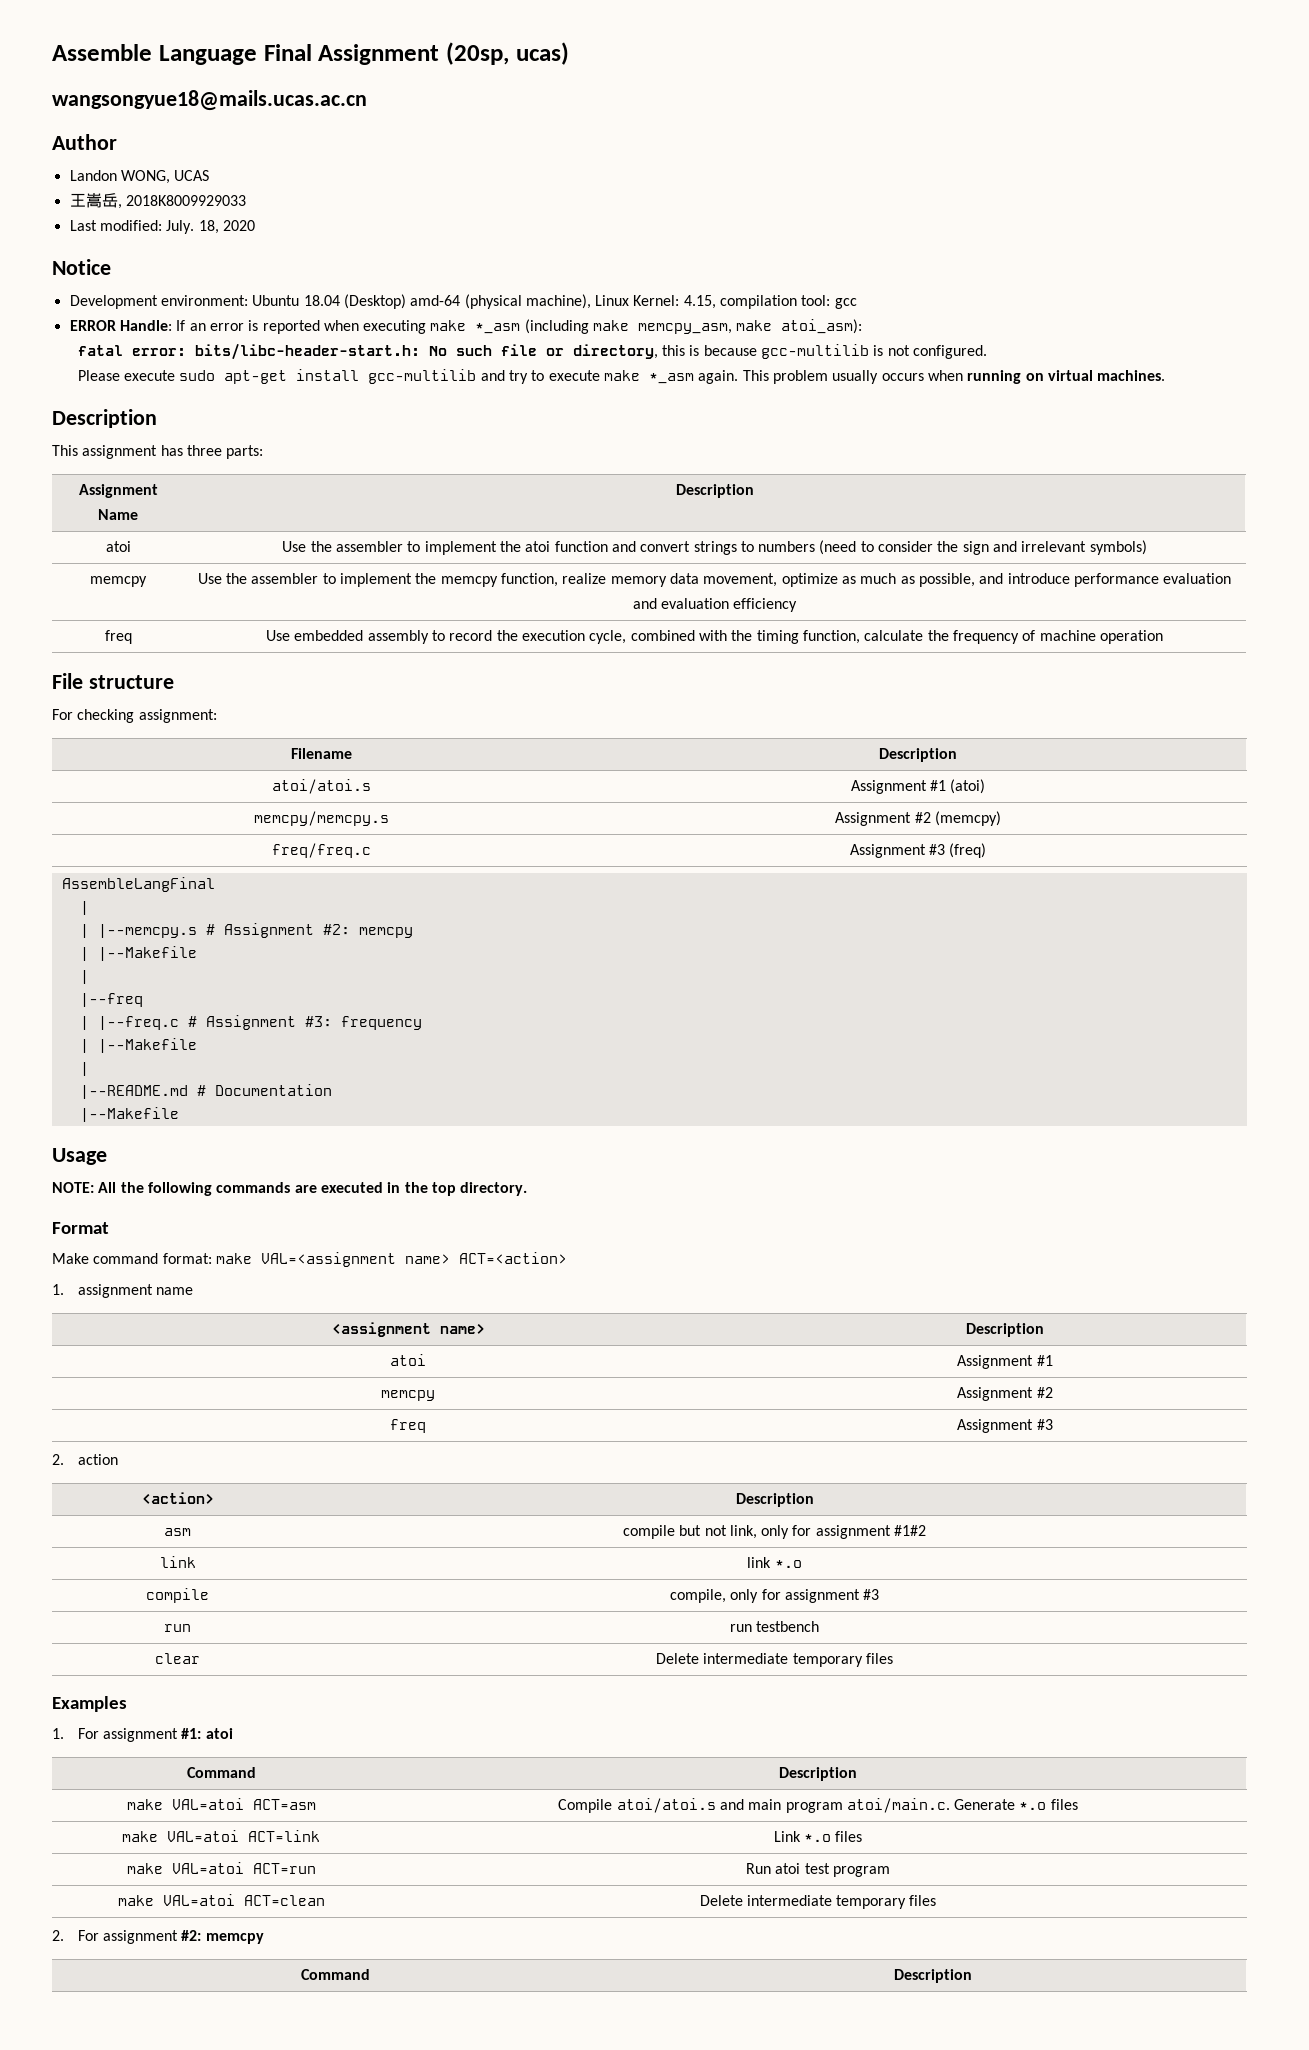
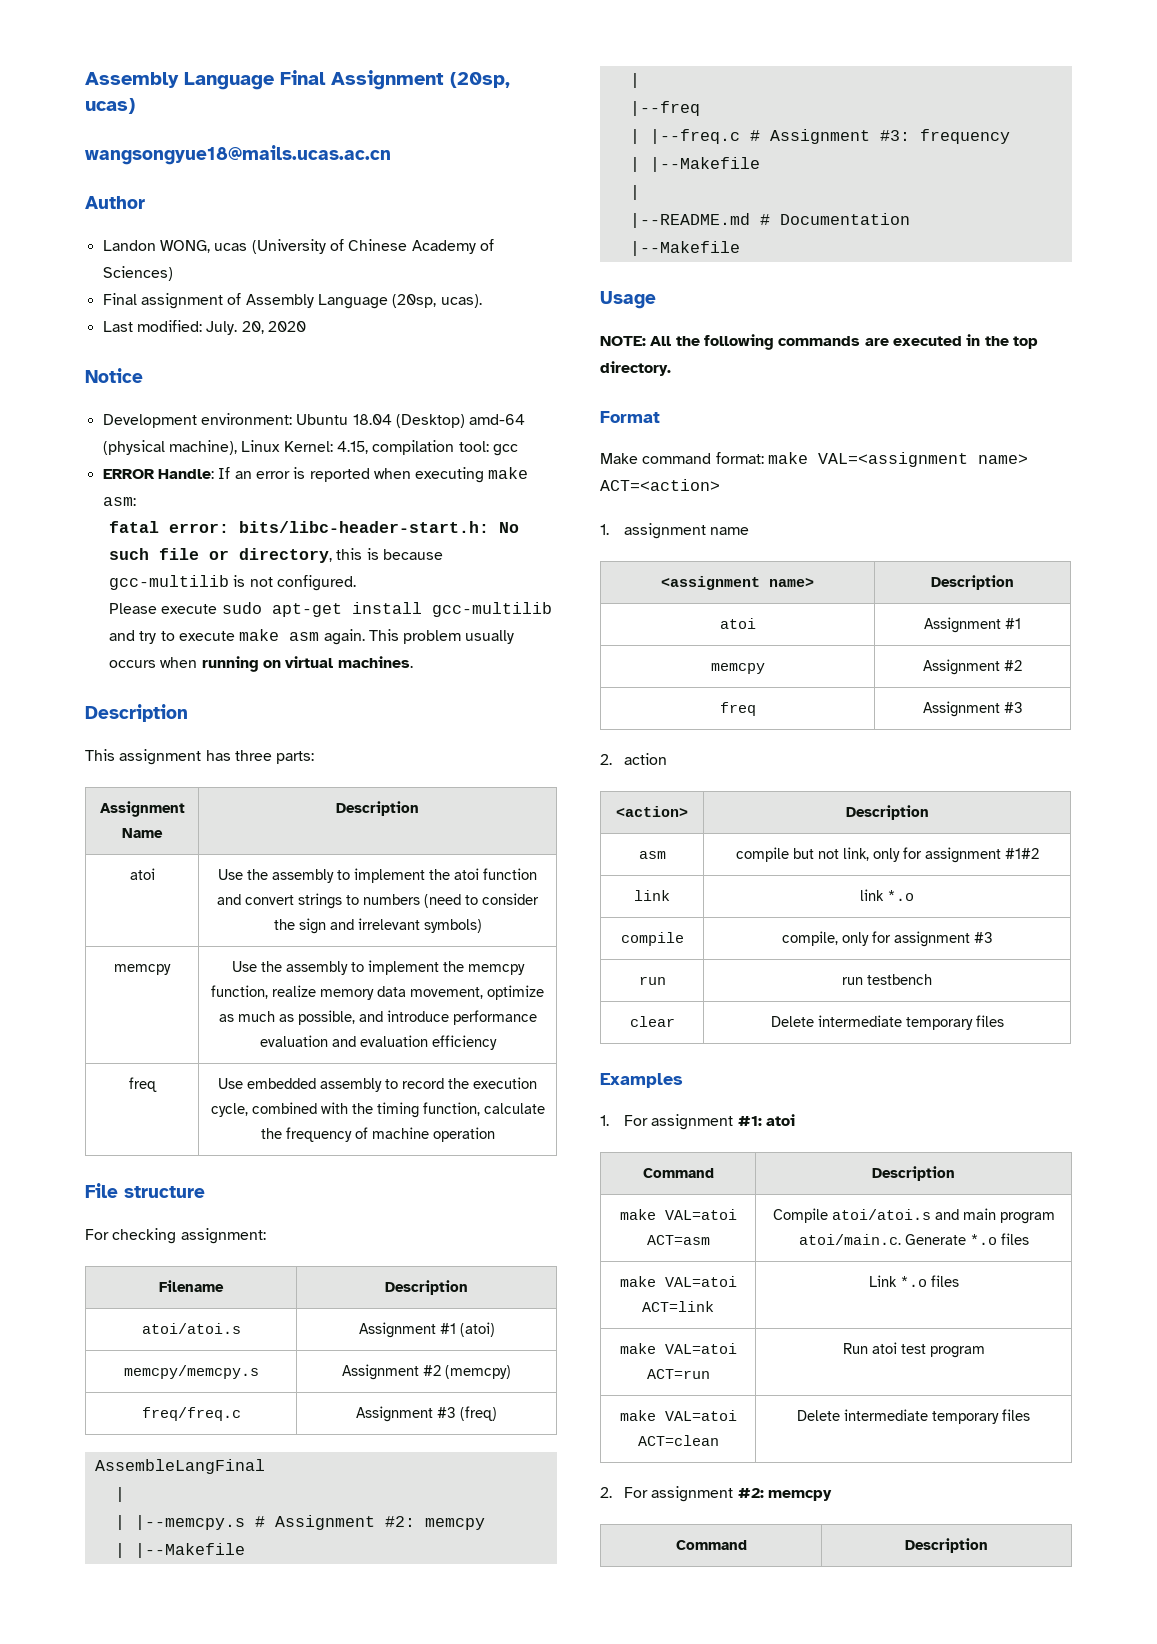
- Assemble Language Final Assignment (20sp, ucas)
+ Assembly Language Final Assignment (20sp, ucas)
- Landon WONG, UCAS
- 王嵩岳, 2018K8009929033
+ Landon WONG, ucas (University of Chinese Academy of Sciences)
+ Final assignment of Assembly Language (20sp, ucas).
- 18, 2020
+ 20, 2020
- ERROR Handle: If an error is reported when executing make *_asm (including make memcpy_asm, make atoi_asm):
+ ERROR Handle: If an error is reported when executing make asm:
- Please execute sudo apt-get install gcc-multilib and try to execute make *_asm again.
+ Please execute sudo apt-get install gcc-multilib and try to execute make asm again.
- atoi | Use the assembler to implement the atoi function and convert strings to numbers (need to consider the sign and irrelevant symbols)
+ atoi | Use the assembly to implement the atoi function and convert strings to numbers (need to consider the sign and irrelevant symbols)
- memcpy | Use the assembler to implement the memcpy function, realize memory data movement, optimize as much as possible, and introduce performance evaluation and evaluation efficiency
+ memcpy | Use the assembly to implement the memcpy function, realize memory data movement, optimize as much as possible, and introduce performance evaluation and evaluation efficiency

